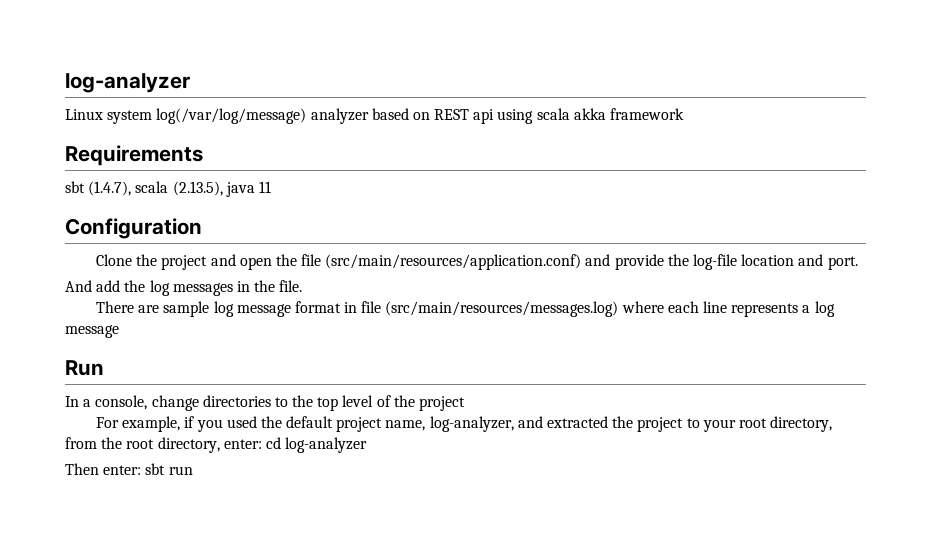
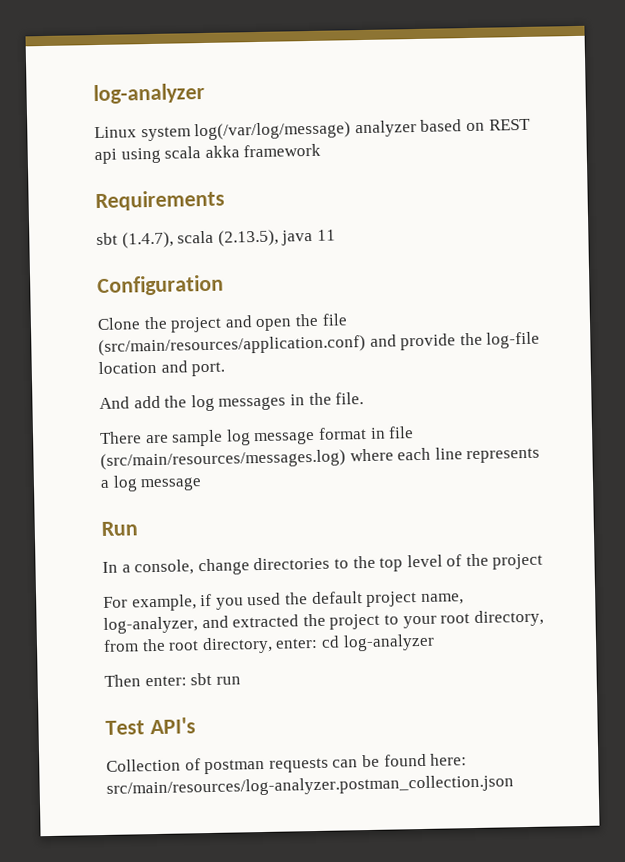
+ Test API's
+ Collection of postman requests can be found here: src/main/resources/log-analyzer.postman_collection.json

